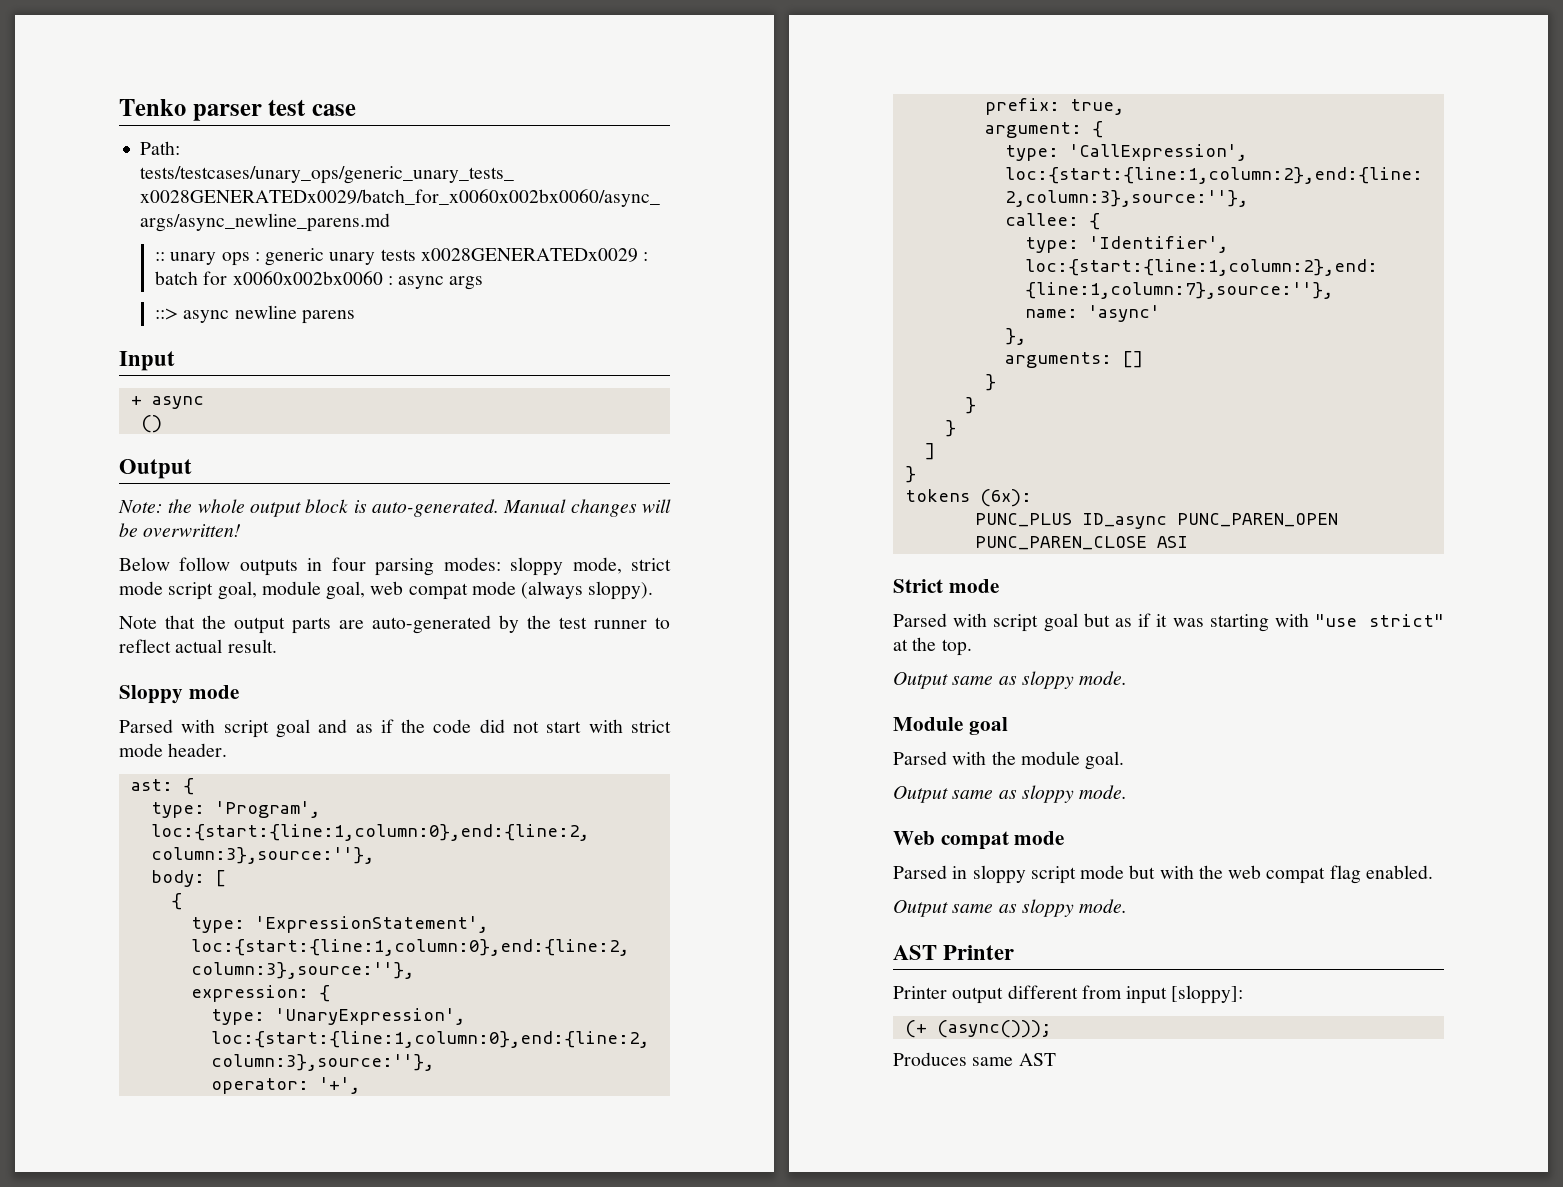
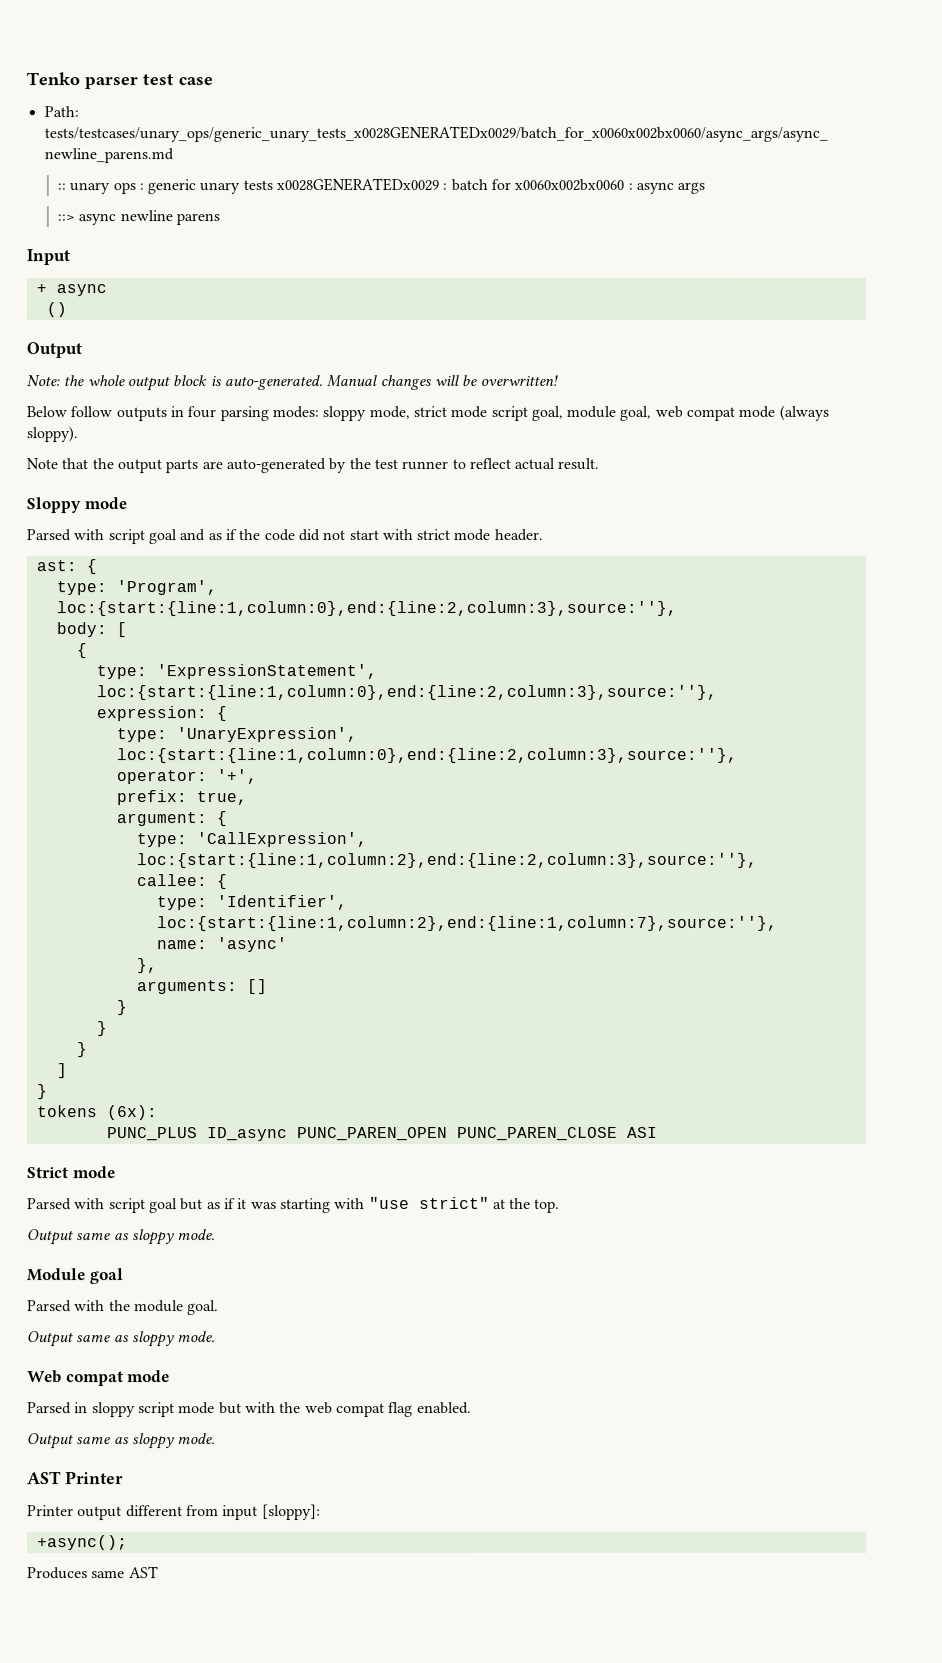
- (+ (async()));
+ +async();

